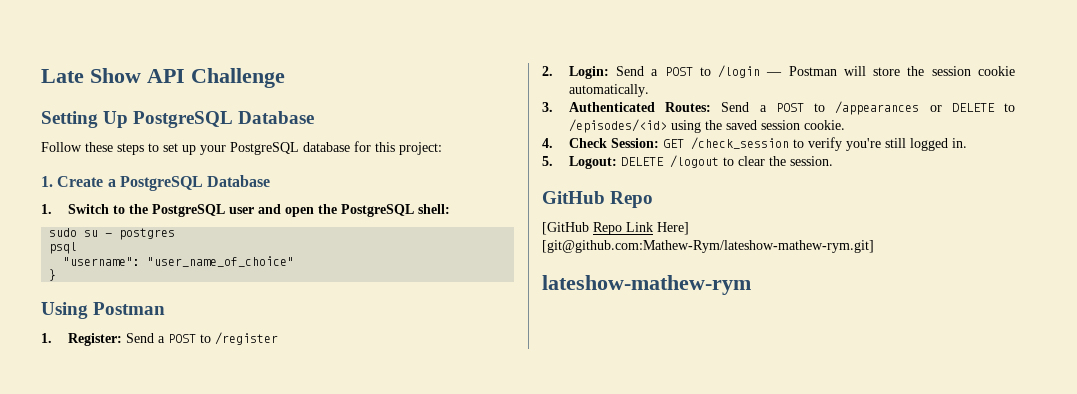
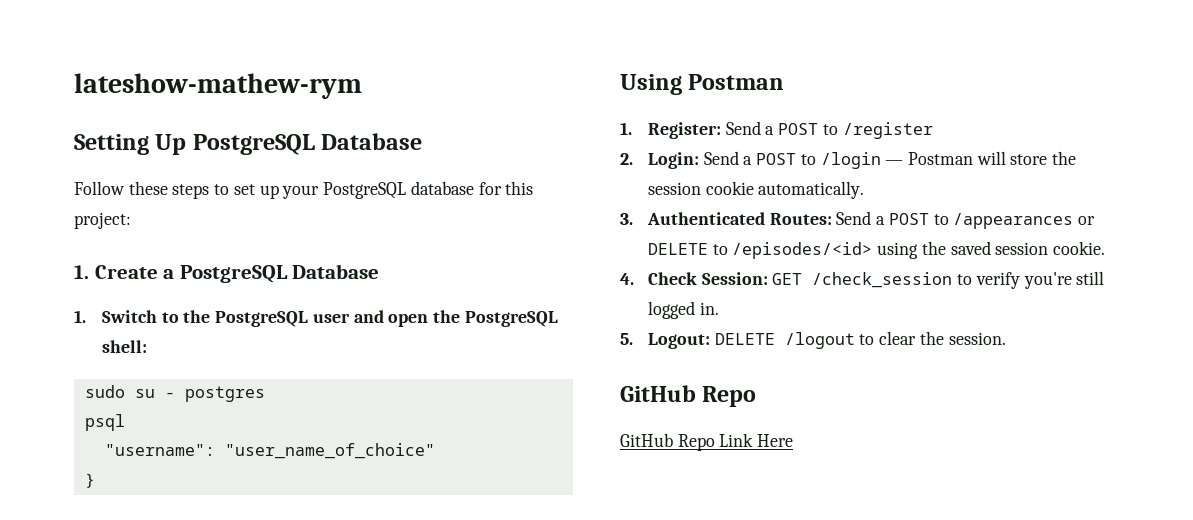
- Late Show API Challenge
+ lateshow-mathew-rym
- [GitHub Repo Link Here] [git@github.com:Mathew-Rym/lateshow-mathew-rym.git]
- lateshow-mathew-rym
+ GitHub Repo Link Here

